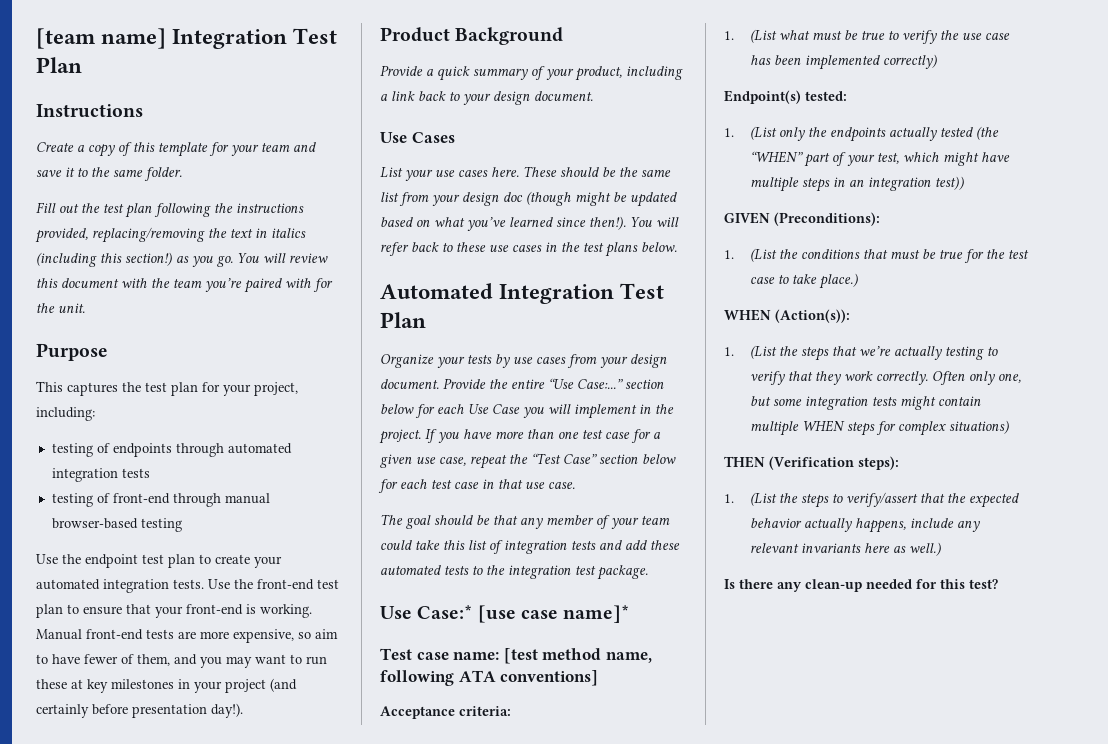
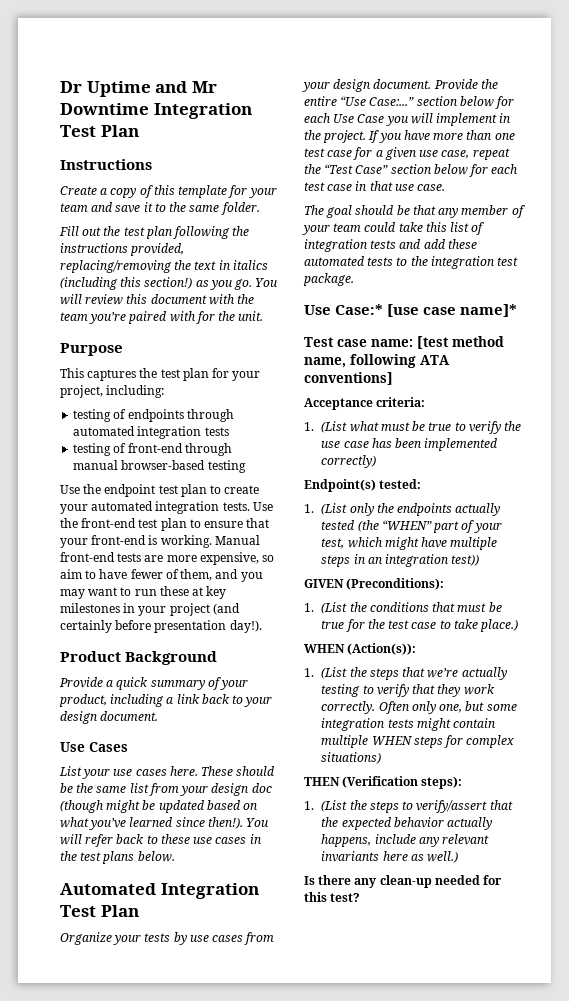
- [team name] Integration Test Plan
+ Dr Uptime and Mr Downtime Integration Test Plan

